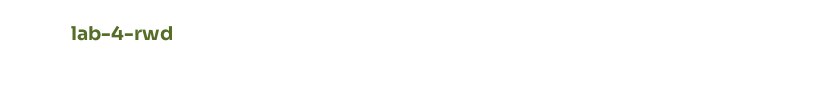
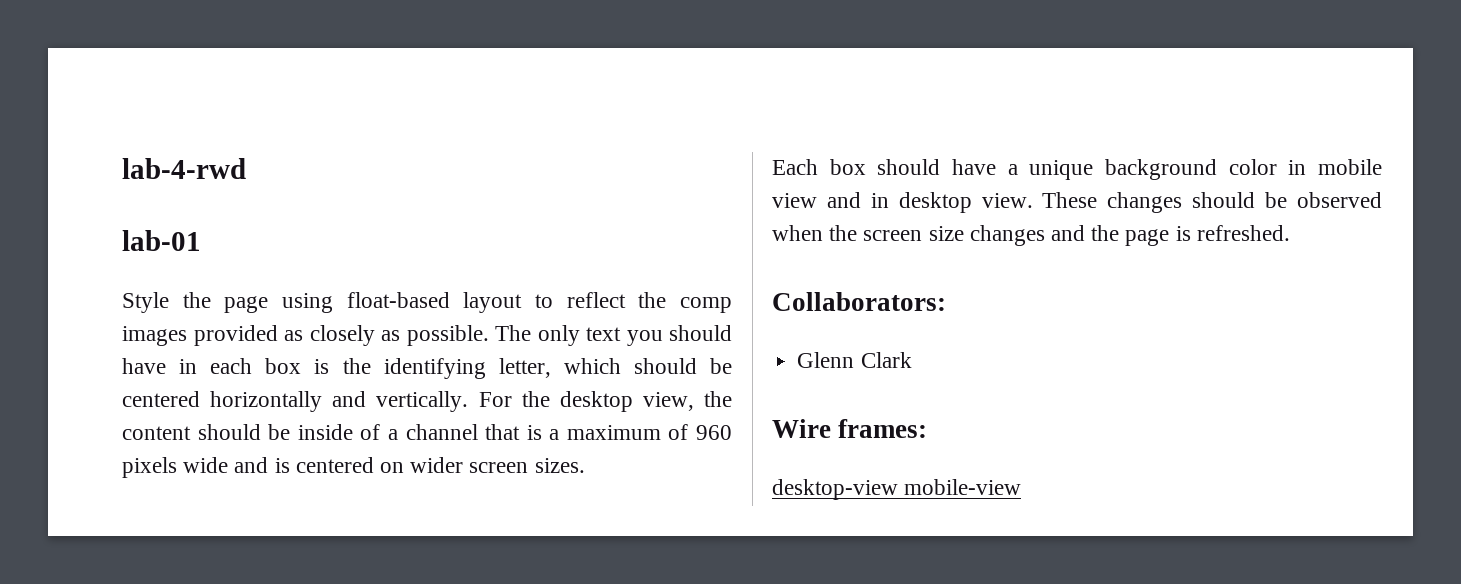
+ lab-01
+ Style the page using float-based layout to reflect the comp images provided as closely as possible. The only text you should have in each box is the identifying letter, which should be centered horizontally and vertically. For the desktop view, the content should be inside of a channel that is a maximum of 960 pixels wide and is centered on wider screen sizes.
+ Each box should have a unique background color in mobile view and in desktop view. These changes should be observed when the screen size changes and the page is refreshed.
+ Collaborators:
+ Glenn Clark
+ Wire frames:
+ desktop-view mobile-view

